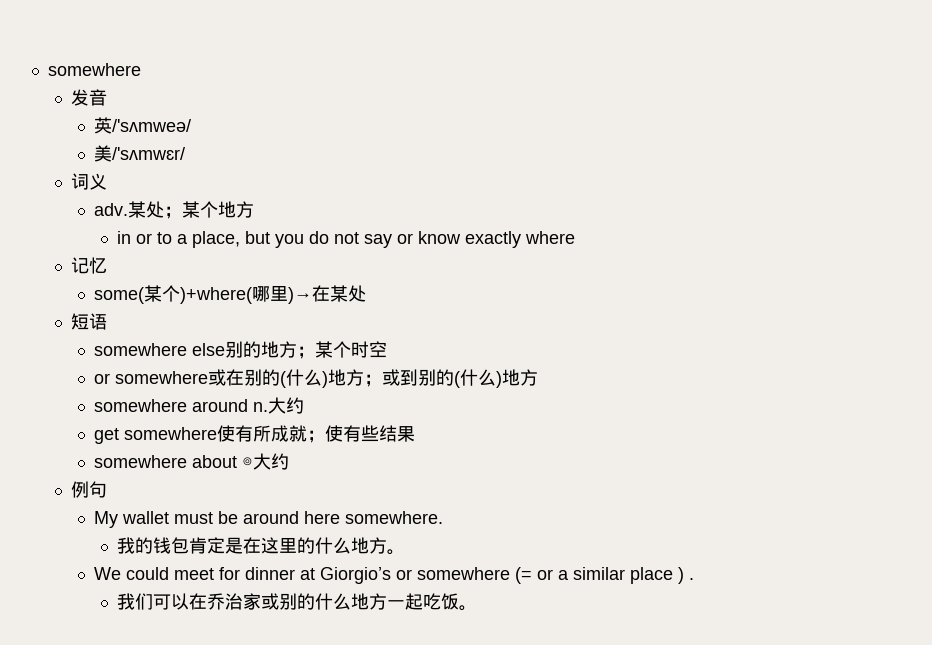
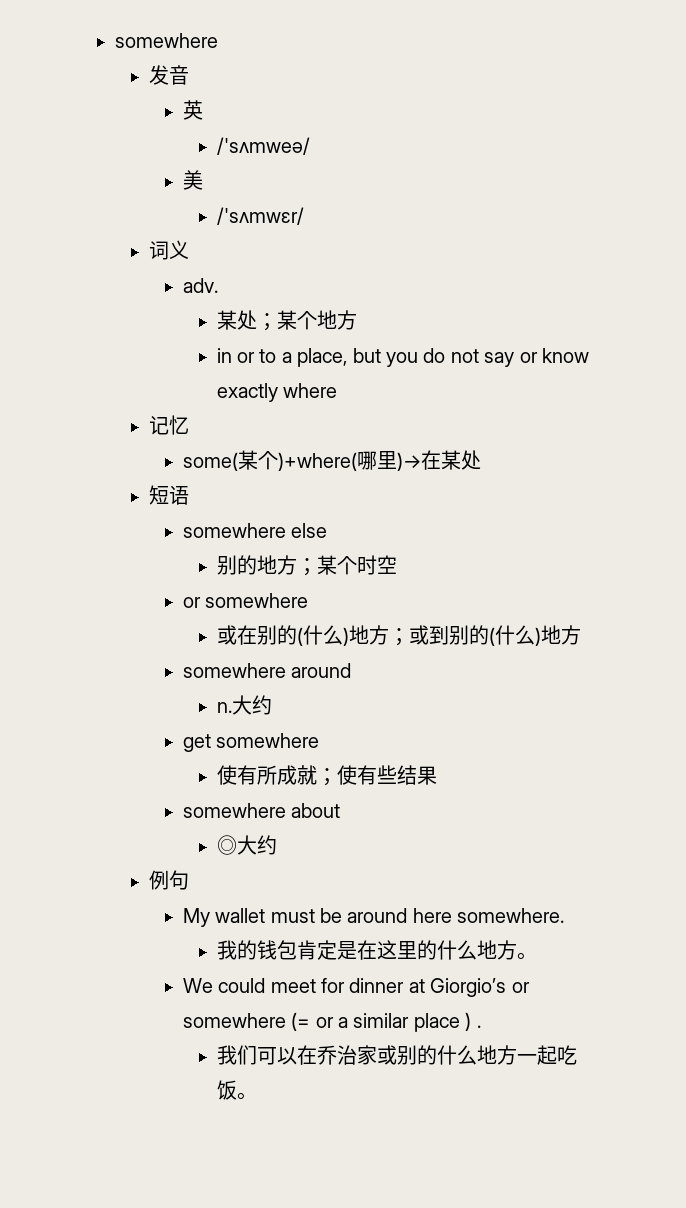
- 英/'sʌmweə/
+ 英
+ /'sʌmweə/
- 美/'sʌmwɛr/
+ 美
+ /'sʌmwɛr/
- adv.某处；某个地方
+ adv.
+ 某处；某个地方
- somewhere else别的地方；某个时空
- or somewhere或在别的(什么)地方；或到别的(什么)地方
+ somewhere else
+ 别的地方；某个时空
+ or somewhere
+ 或在别的(什么)地方；或到别的(什么)地方
- somewhere around n.
+ somewhere around
+ n.
- get somewhere使有所成就；使有些结果
+ get somewhere
+ 使有所成就；使有些结果
- somewhere about ◎大约
+ somewhere about
+ ◎大约

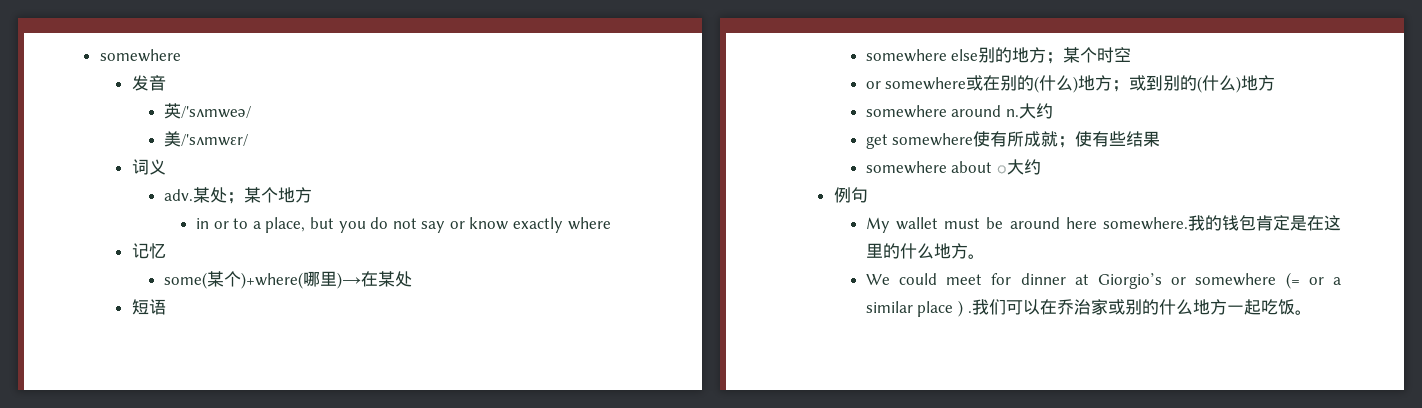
- 英
- /'sʌmweə/
+ 英/'sʌmweə/
- 美
- /'sʌmwɛr/
+ 美/'sʌmwɛr/
- adv.
- 某处；某个地方
+ adv.某处；某个地方
- somewhere else
- 别的地方；某个时空
- or somewhere
- 或在别的(什么)地方；或到别的(什么)地方
+ somewhere else别的地方；某个时空
+ or somewhere或在别的(什么)地方；或到别的(什么)地方
- somewhere around
- n.
+ somewhere around n.
- get somewhere
- 使有所成就；使有些结果
+ get somewhere使有所成就；使有些结果
- somewhere about
- ◎大约
+ somewhere about ◎大约
- My wallet must be around here somewhere.
- 我的钱包肯定是在这里的什么地方。
+ My wallet must be around here somewhere.我的钱包肯定是在这里的什么地方。
- We could meet for dinner at Giorgio’s or somewhere (= or a similar place ) .
- 我们可以在乔治家或别的什么地方一起吃饭。
+ We could meet for dinner at Giorgio’s or somewhere (= or a similar place ) .我们可以在乔治家或别的什么地方一起吃饭。

